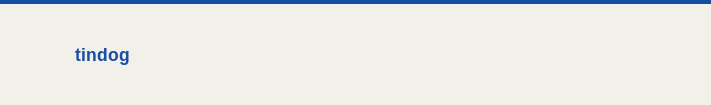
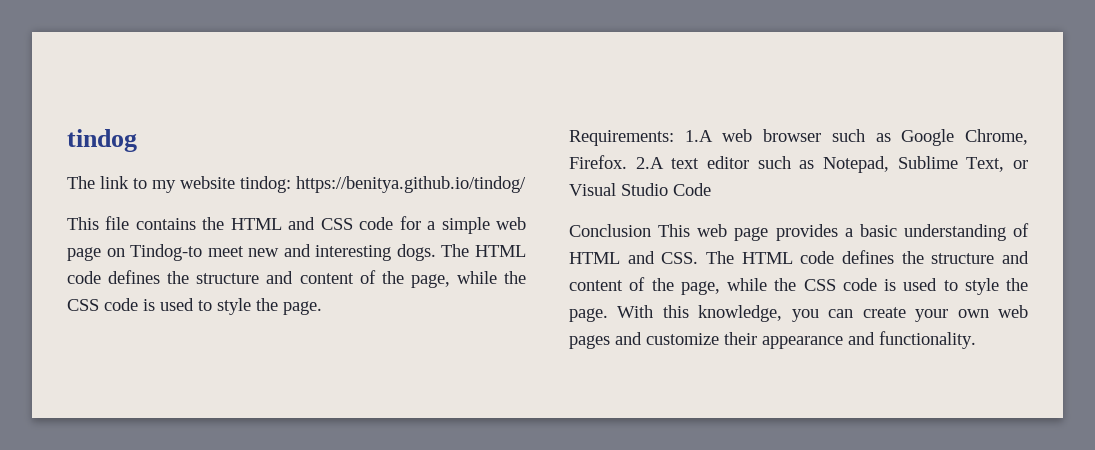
+ The link to my website tindog: https://benitya.github.io/tindog/
+ This file contains the HTML and CSS code for a simple web page on Tindog-to meet new and interesting dogs. The HTML code defines the structure and content of the page, while the CSS code is used to style the page.
+ Requirements: 1.A web browser such as Google Chrome, Firefox. 2.A text editor such as Notepad, Sublime Text, or Visual Studio Code
+ Conclusion This web page provides a basic understanding of HTML and CSS. The HTML code defines the structure and content of the page, while the CSS code is used to style the page. With this knowledge, you can create your own web pages and customize their appearance and functionality.

